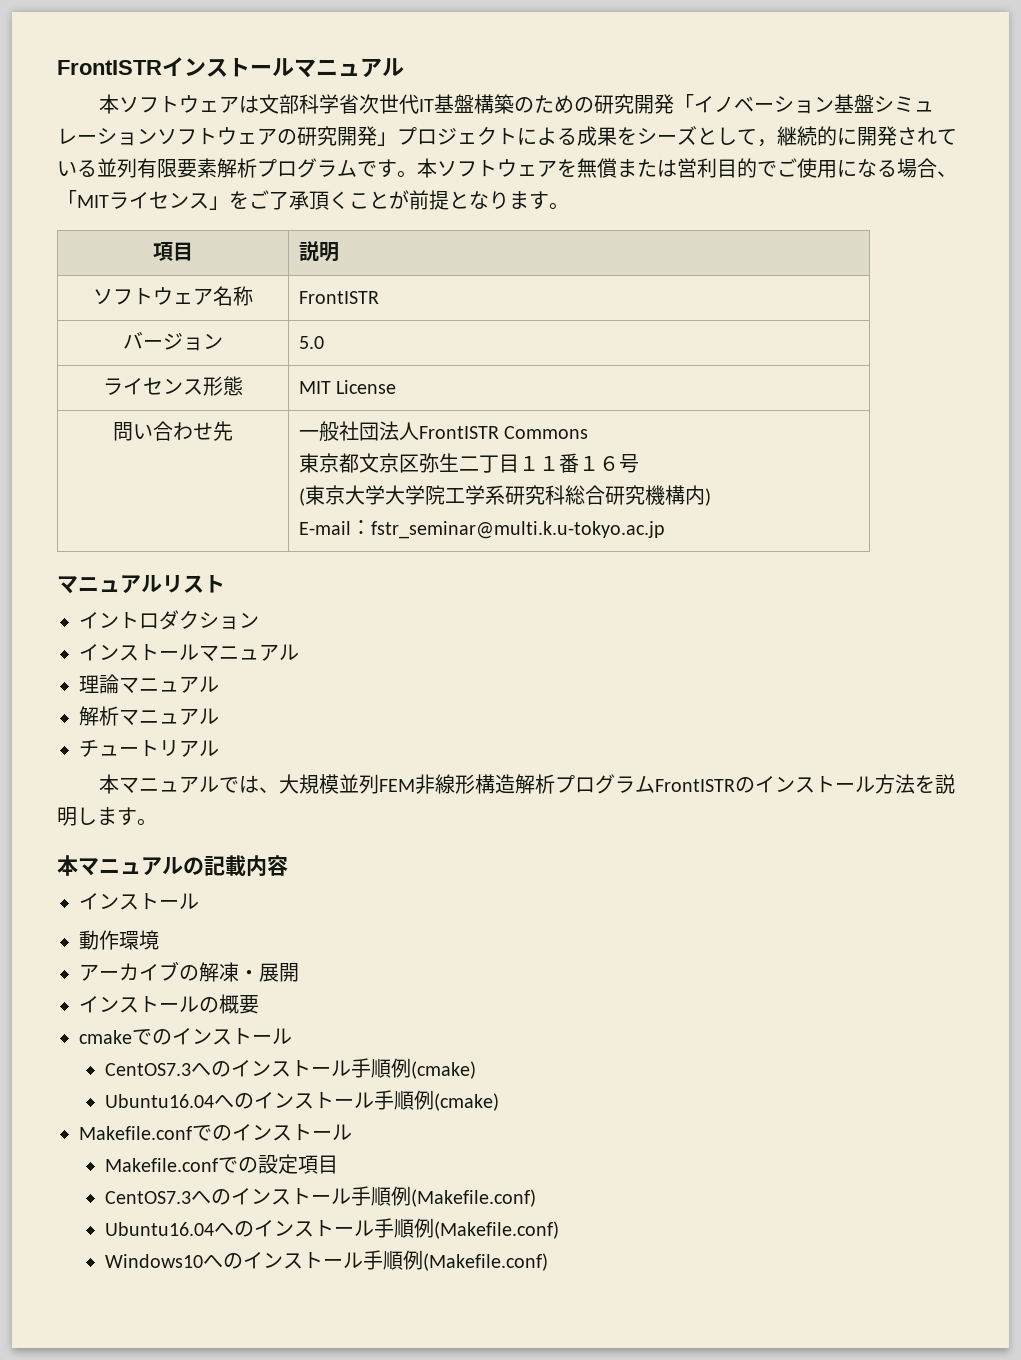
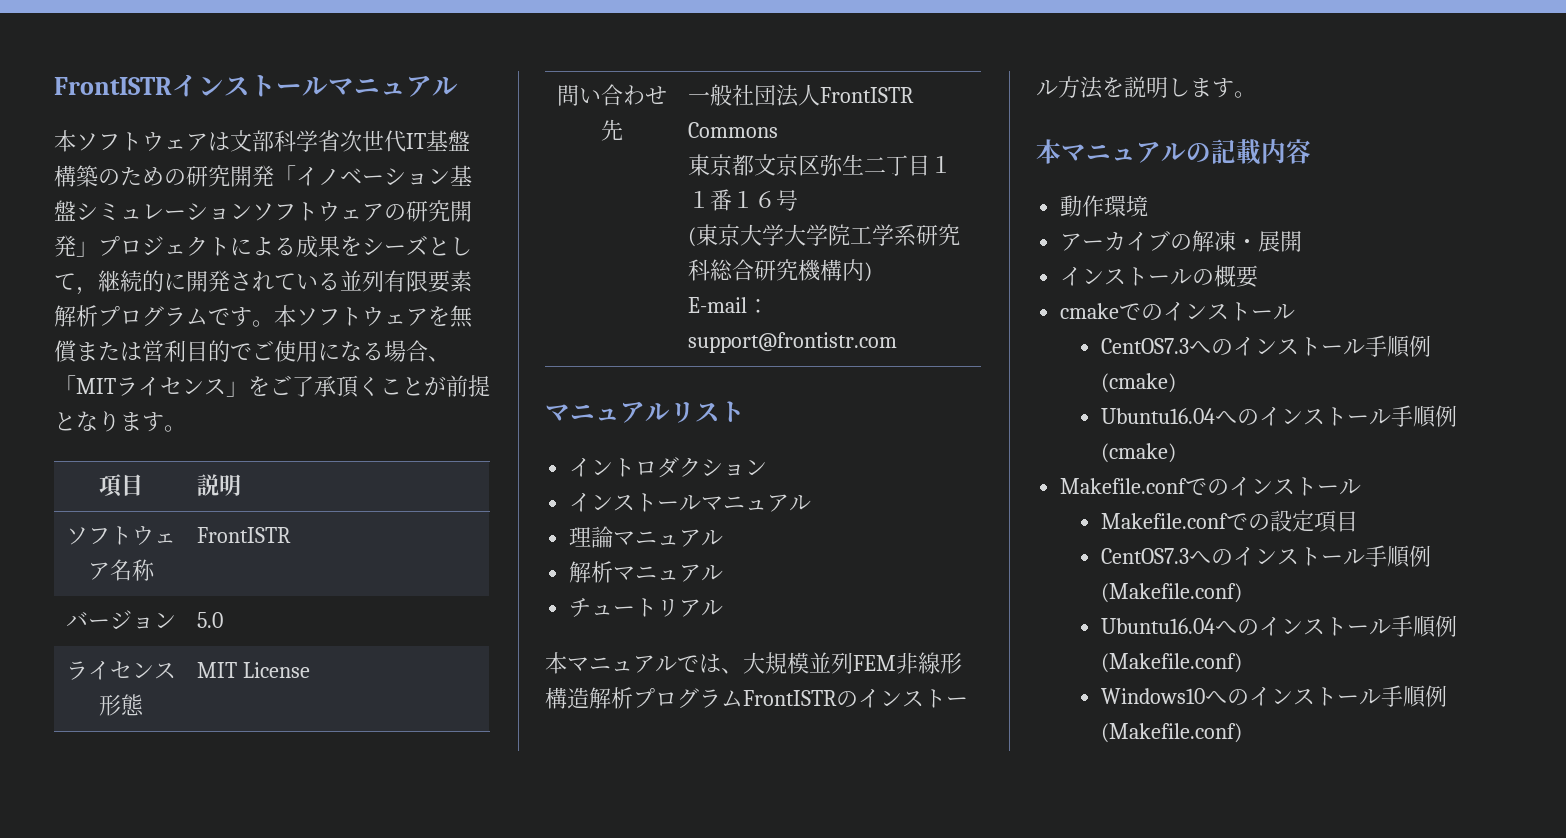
  問い合わせ先 | 一般社団法人FrontISTR Commons
  東京都文京区弥生二丁目１１番１６号
  (東京大学大学院工学系研究科総合研究機構内)
- E-mail：fstr_seminar@multi.k.u-tokyo.ac.jp
+ E-mail：support@frontistr.com
  本マニュアルの記載内容
- インストール

